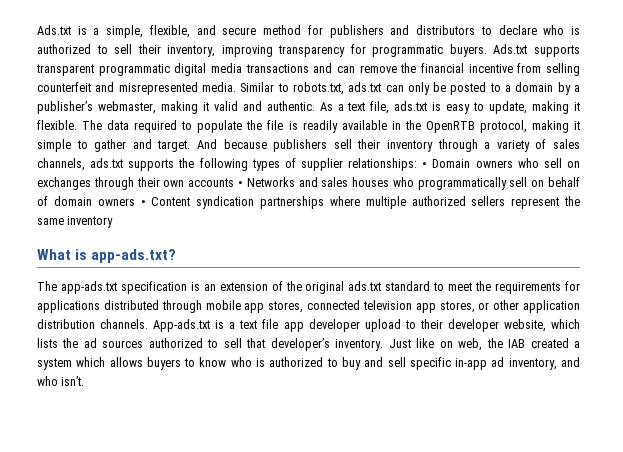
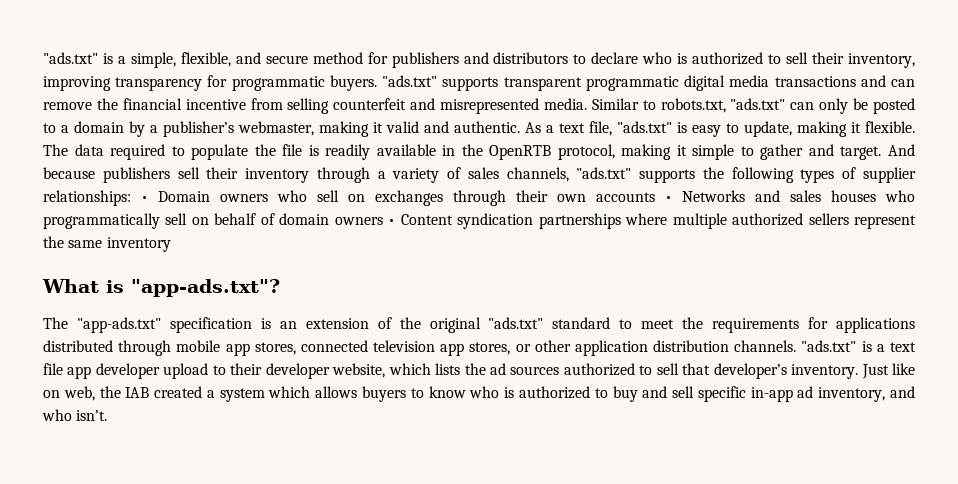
- Ads.txt is a simple, flexible, and secure method for publishers and distributors to declare who is authorized to sell their inventory, improving transparency for programmatic buyers.
+ "ads.txt" is a simple, flexible, and secure method for publishers and distributors to declare who is authorized to sell their inventory, improving transparency for programmatic buyers.
- Ads.txt supports transparent programmatic digital media transactions and can remove the financial incentive from selling counterfeit and misrepresented media.
+ "ads.txt" supports transparent programmatic digital media transactions and can remove the financial incentive from selling counterfeit and misrepresented media.
- Similar to robots.txt, ads.txt can only be posted to a domain by a publisher’s webmaster, making it valid and authentic.
+ Similar to robots.txt, "ads.txt" can only be posted to a domain by a publisher’s webmaster, making it valid and authentic.
- As a text file, ads.txt is easy to update, making it flexible.
+ As a text file, "ads.txt" is easy to update, making it flexible.
- And because publishers sell their inventory through a variety of sales channels, ads.txt supports the following types of supplier relationships: • Domain owners who sell on exchanges through their own accounts • Networks and sales houses who programmatically sell on behalf of domain owners • Content syndication partnerships where multiple authorized sellers represent the same inventory
+ And because publishers sell their inventory through a variety of sales channels, "ads.txt" supports the following types of supplier relationships: • Domain owners who sell on exchanges through their own accounts • Networks and sales houses who programmatically sell on behalf of domain owners • Content syndication partnerships where multiple authorized sellers represent the same inventory
- What is app-ads.txt?
- The app-ads.txt specification is an extension of the original ads.txt standard to meet the requirements for applications distributed through mobile app stores, connected television app stores, or other application distribution channels.
+ What is "app-ads.txt"?
+ The "app-ads.txt" specification is an extension of the original "ads.txt" standard to meet the requirements for applications distributed through mobile app stores, connected television app stores, or other application distribution channels.
- App-ads.txt is a text file app developer upload to their developer website, which lists the ad sources authorized to sell that developer’s inventory.
+ "ads.txt" is a text file app developer upload to their developer website, which lists the ad sources authorized to sell that developer’s inventory.

